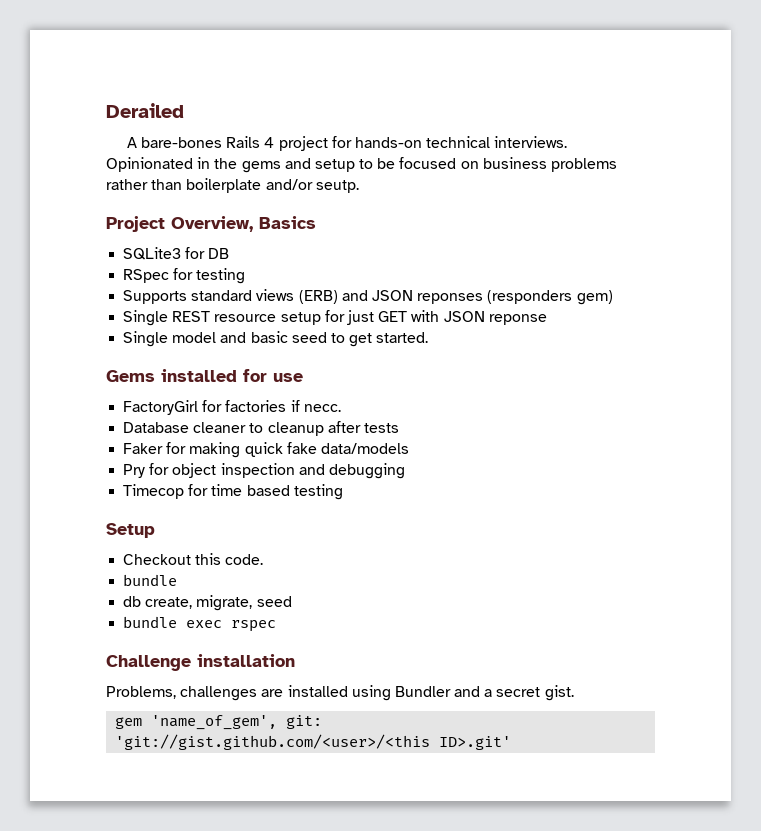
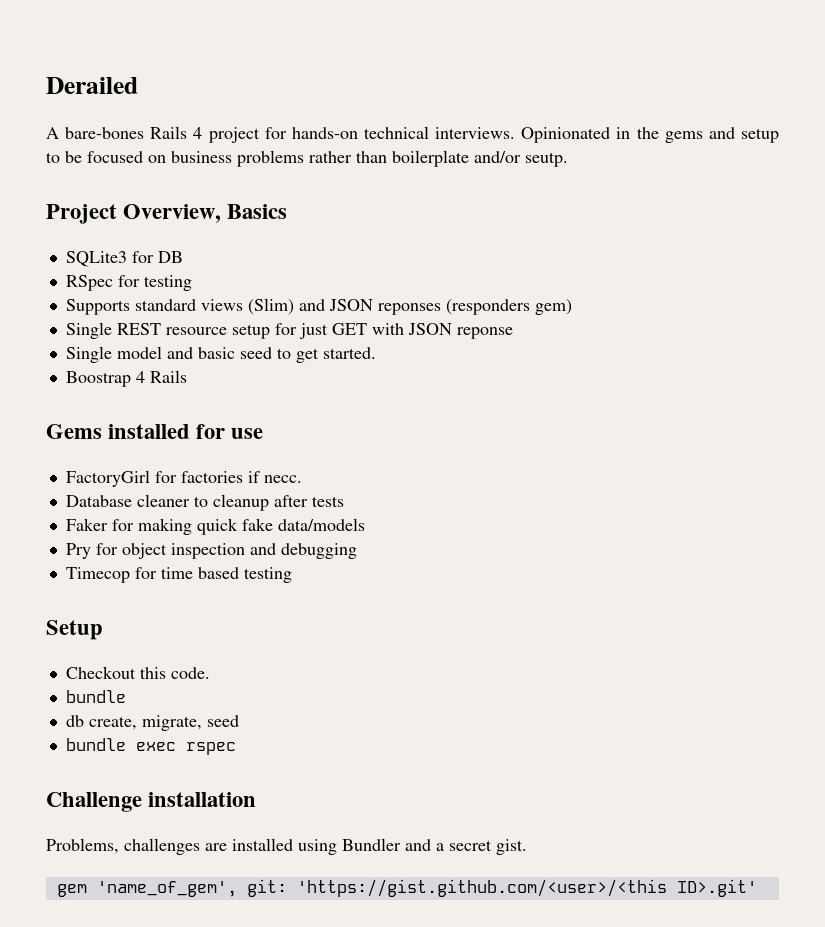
- Supports standard views (ERB) and JSON reponses (responders gem)
+ Supports standard views (Slim) and JSON reponses (responders gem)
+ Boostrap 4 Rails
- gem 'name_of_gem', git: 'git://gist.github.com/<user>/<this ID>.git'
+ gem 'name_of_gem', git: 'https://gist.github.com/<user>/<this ID>.git'

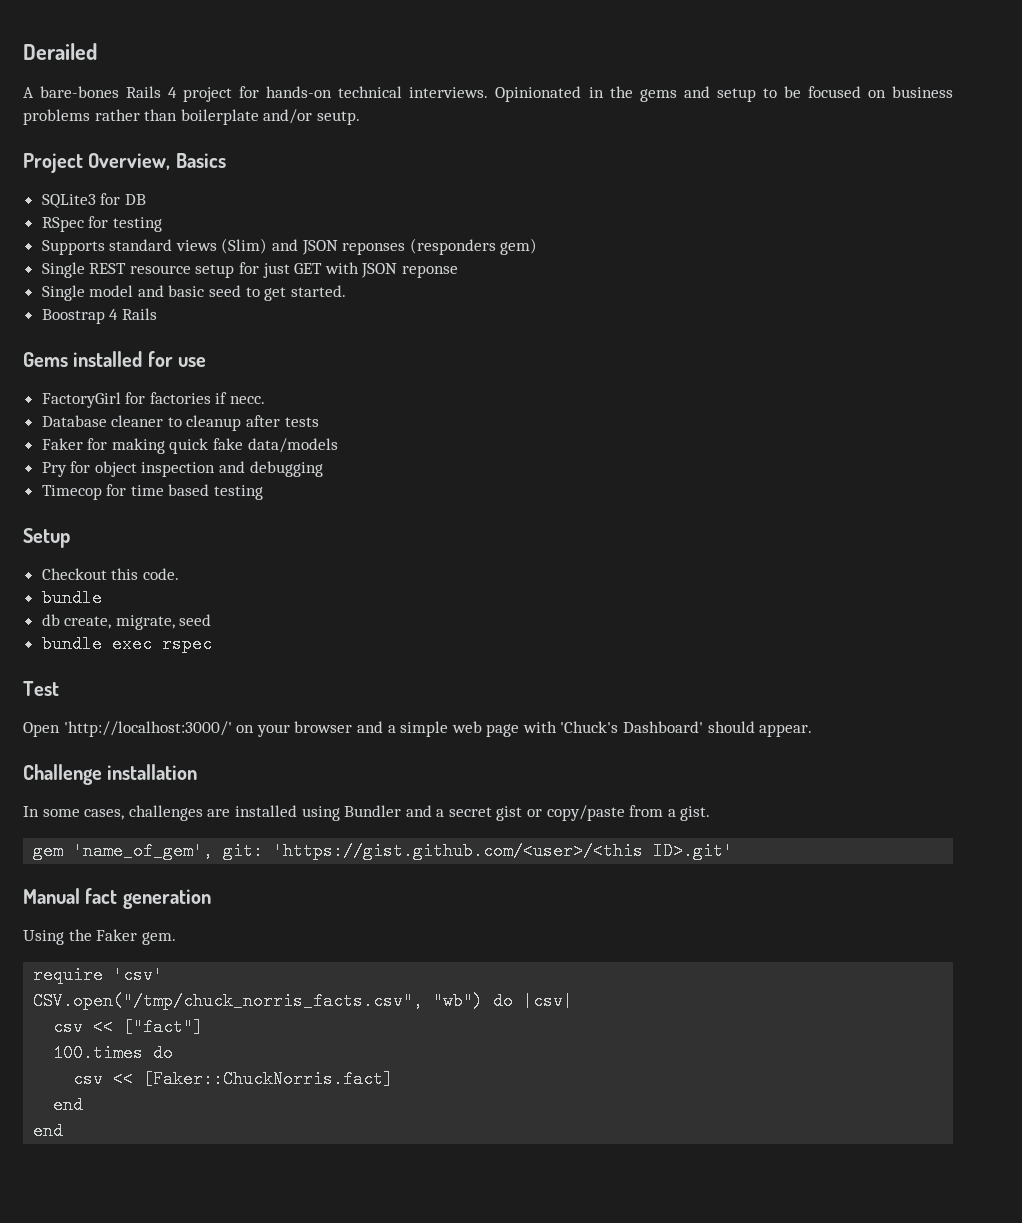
+ Test
+ Open 'http://localhost:3000/' on your browser and a simple web page with 'Chuck's Dashboard' should appear.
- Problems, challenges are installed using Bundler and a secret gist.
+ In some cases, challenges are installed using Bundler and a secret gist or copy/paste from a gist.
+ Manual fact generation
+ Using the Faker gem.
+ require 'csv'
+ CSV.open("/tmp/chuck_norris_facts.csv", "wb") do |csv|
+ csv << ["fact"]
+ 100.times do
+ csv << [Faker::ChuckNorris.fact]
+ end
+ end

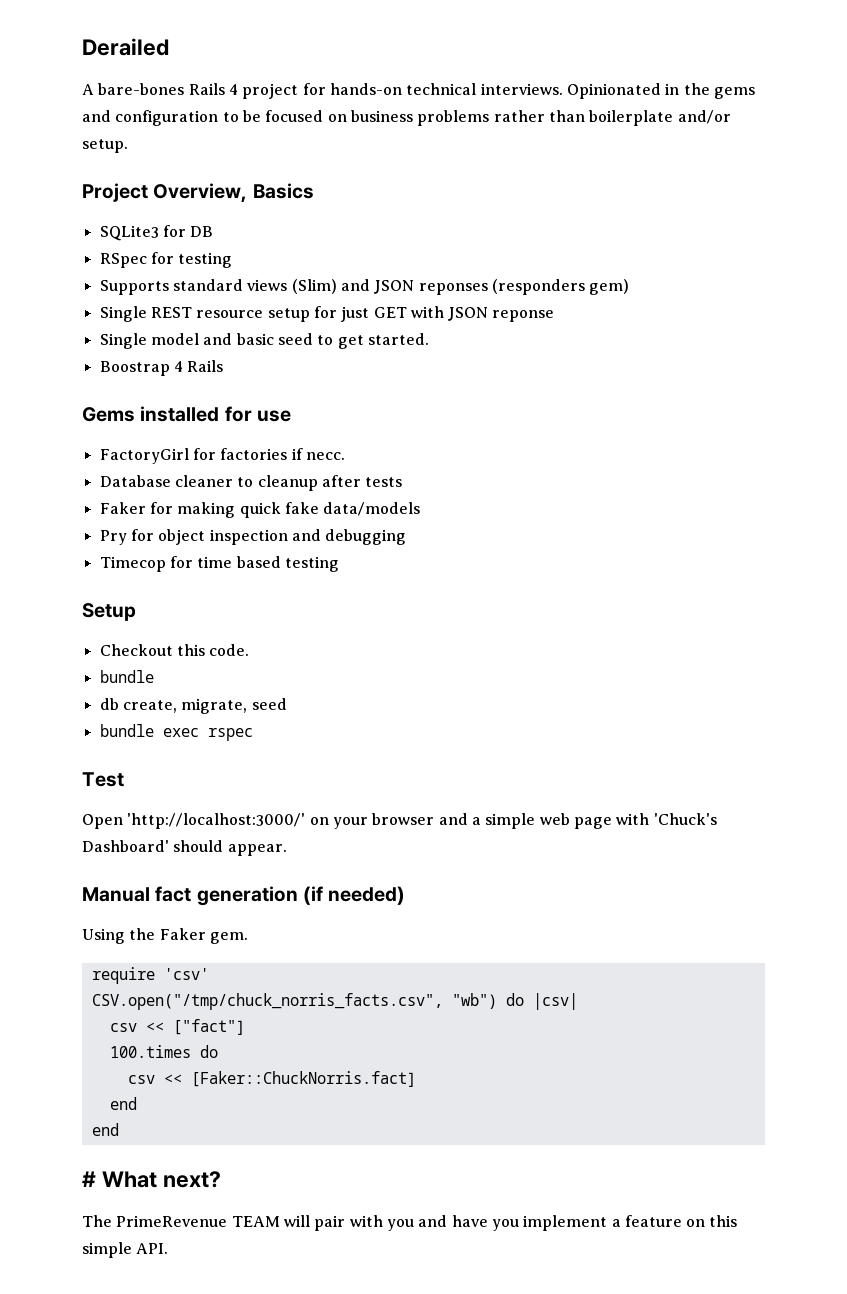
- Opinionated in the gems and setup to be focused on business problems rather than boilerplate and/or seutp.
+ Opinionated in the gems and configuration to be focused on business problems rather than boilerplate and/or setup.
- Challenge installation
- In some cases, challenges are installed using Bundler and a secret gist or copy/paste from a gist.
- gem 'name_of_gem', git: 'https://gist.github.com/<user>/<this ID>.git'
- Manual fact generation
+ Manual fact generation (if needed)
+ # What next?
+ The PrimeRevenue TEAM will pair with you and have you implement a feature on this simple API.

